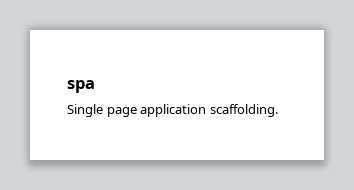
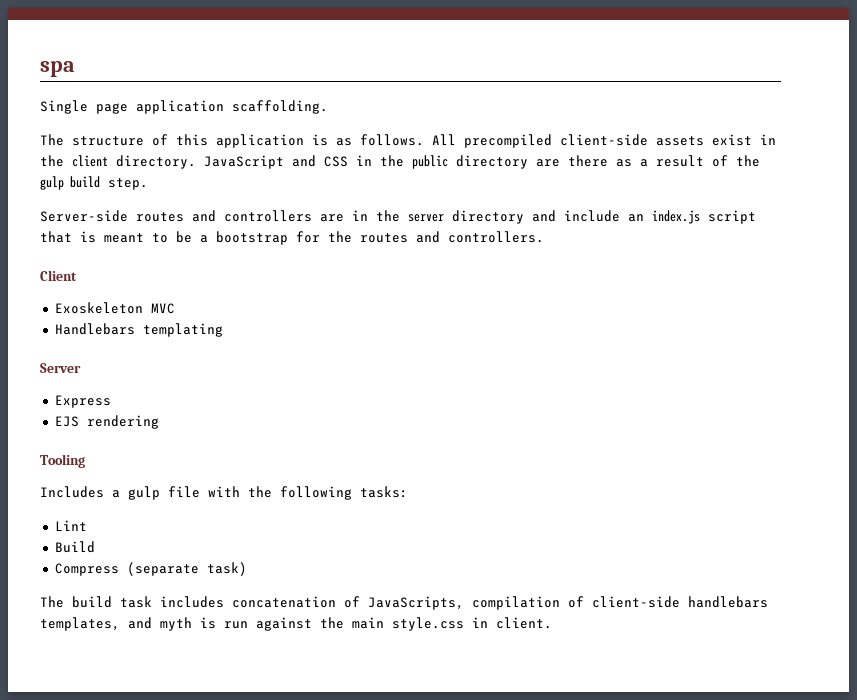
+ The structure of this application is as follows. All precompiled client-side assets exist in the client directory. JavaScript and CSS in the public directory are there as a result of the gulp build step.
+ Server-side routes and controllers are in the server directory and include an index.js script that is meant to be a bootstrap for the routes and controllers.
+ Client
+ Exoskeleton MVC
+ Handlebars templating
+ Server
+ Express
+ EJS rendering
+ Tooling
+ Includes a gulp file with the following tasks:
+ Lint
+ Build
+ Compress (separate task)
+ The build task includes concatenation of JavaScripts, compilation of client-side handlebars templates, and myth is run against the main style.css in client.

